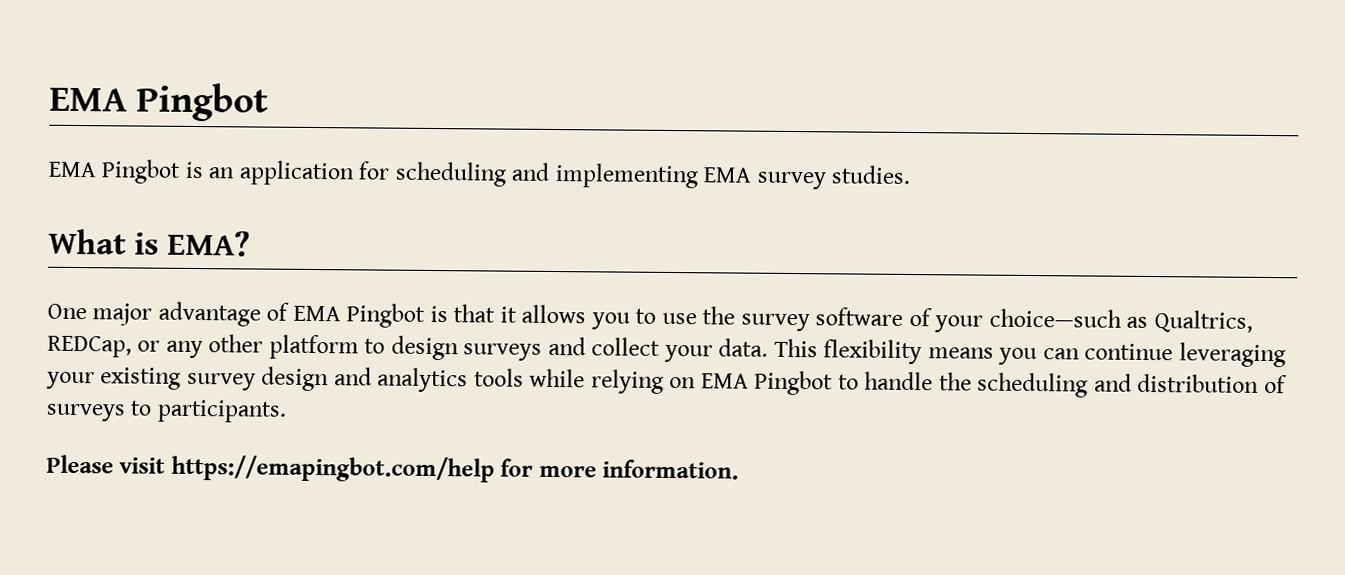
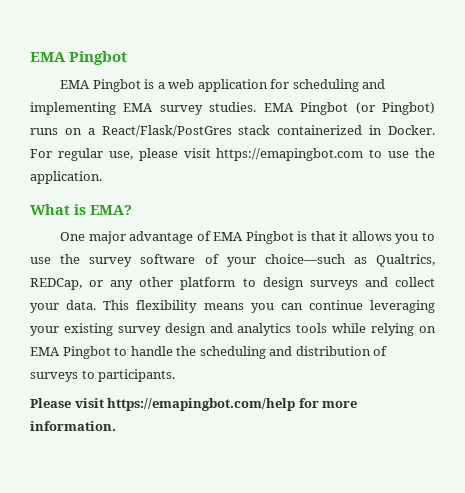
- EMA Pingbot is an application for scheduling and implementing EMA survey studies.
+ EMA Pingbot is a web application for scheduling and implementing EMA survey studies. EMA Pingbot (or Pingbot) runs on a React/Flask/PostGres stack containerized in Docker. For regular use, please visit https://emapingbot.com to use the application.

